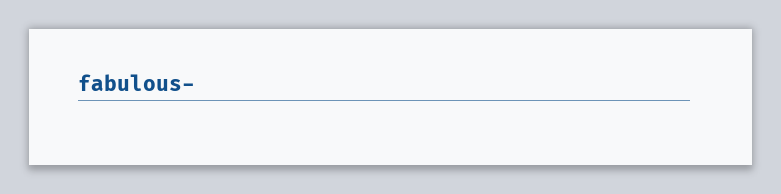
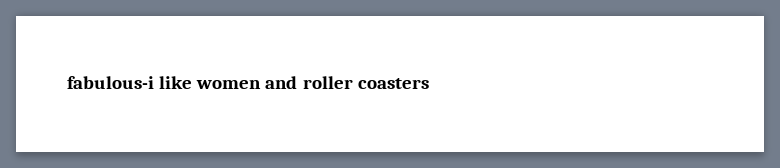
- fabulous-
+ fabulous-i like women and roller coasters

